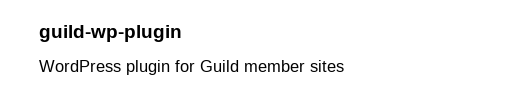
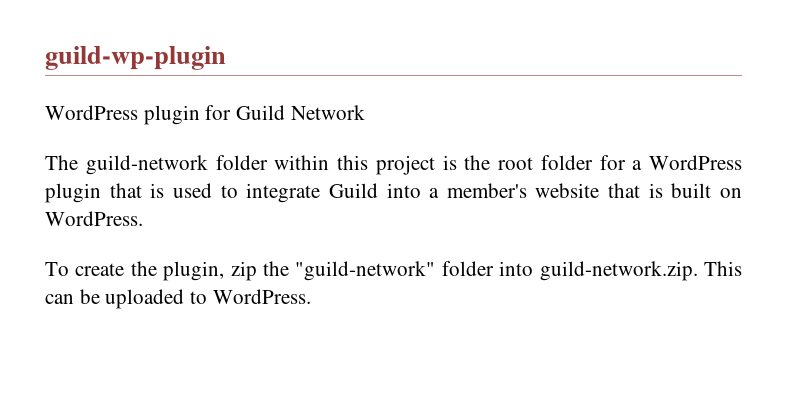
- WordPress plugin for Guild member sites
+ WordPress plugin for Guild Network
+ The guild-network folder within this project is the root folder for a WordPress plugin that is used to integrate Guild into a member's website that is built on WordPress.
+ To create the plugin, zip the "guild-network" folder into guild-network.zip. This can be uploaded to WordPress.

